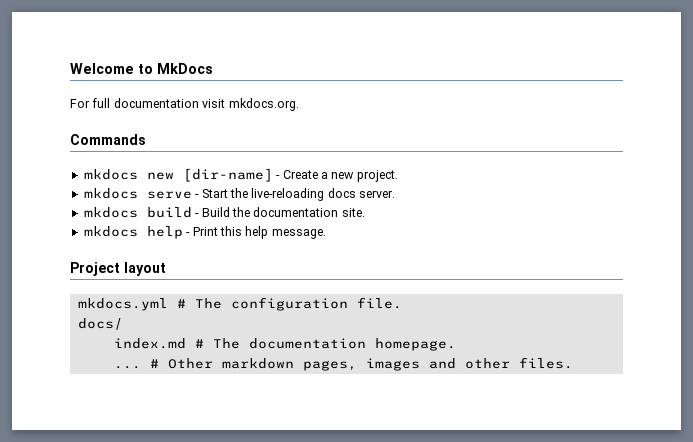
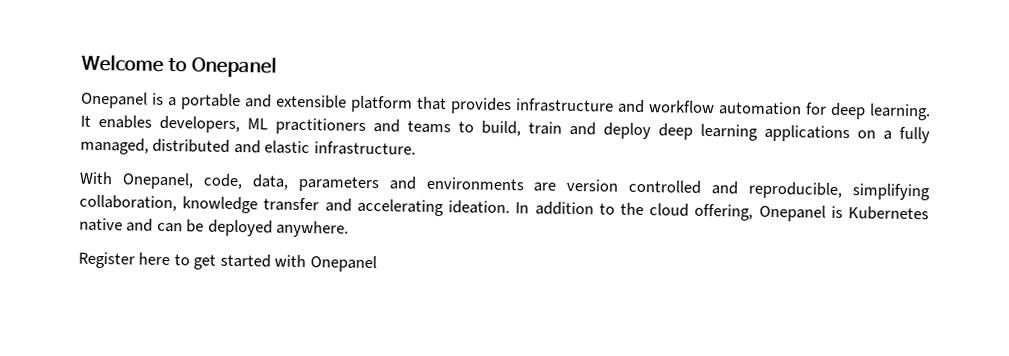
- Welcome to MkDocs
- For full documentation visit mkdocs.org.
- Commands
- mkdocs new [dir-name] - Create a new project.
- mkdocs serve - Start the live-reloading docs server.
- mkdocs build - Build the documentation site.
- mkdocs help - Print this help message.
- Project layout
- mkdocs.yml # The configuration file.
- docs/
- index.md # The documentation homepage.
- ... # Other markdown pages, images and other files.
+ Welcome to Onepanel
+ Onepanel is a portable and extensible platform that provides infrastructure and workflow automation for deep learning. It enables developers, ML practitioners and teams to build, train and deploy deep learning applications on a fully managed, distributed and elastic infrastructure.
+ With Onepanel, code, data, parameters and environments are version controlled and reproducible, simplifying collaboration, knowledge transfer and accelerating ideation. In addition to the cloud offering, Onepanel is Kubernetes native and can be deployed anywhere.
+ Register here to get started with Onepanel

